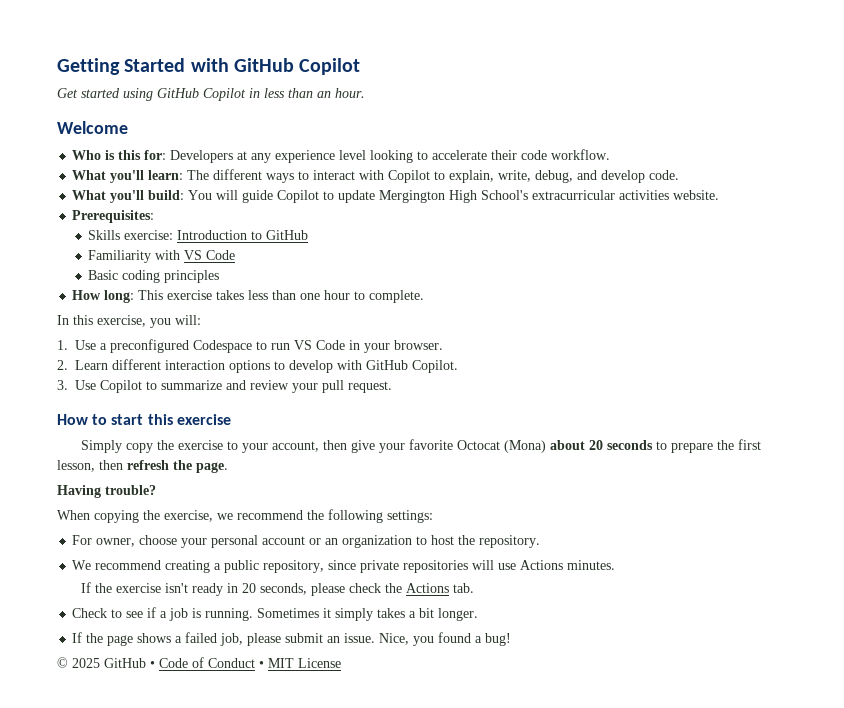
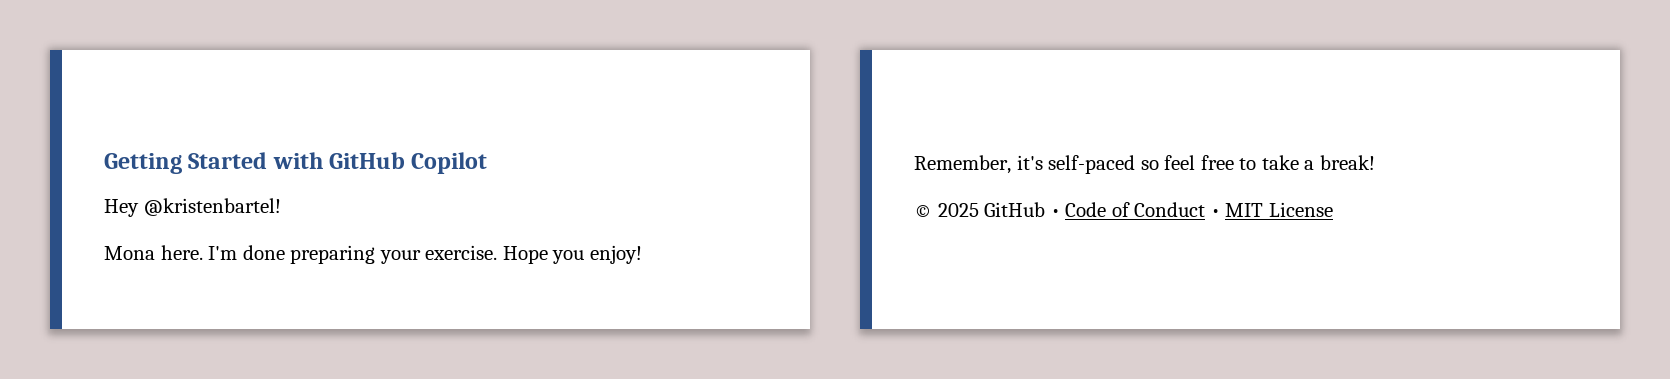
- Get started using GitHub Copilot in less than an hour.
- Welcome
- Who is this for: Developers at any experience level looking to accelerate their code workflow.
- What you'll learn: The different ways to interact with Copilot to explain, write, debug, and develop code.
- What you'll build: You will guide Copilot to update Mergington High School's extracurricular activities website.
- Prerequisites:
- Skills exercise: Introduction to GitHub
- Familiarity with VS Code
- Basic coding principles
- How long: This exercise takes less than one hour to complete.
- In this exercise, you will:
- 1. Use a preconfigured Codespace to run VS Code in your browser.
- 2. Learn different interaction options to develop with GitHub Copilot.
- 3. Use Copilot to summarize and review your pull request.
- How to start this exercise
- Simply copy the exercise to your account, then give your favorite Octocat (Mona) about 20 seconds to prepare the first lesson, then refresh the page.
- Having trouble?
- When copying the exercise, we recommend the following settings:
- For owner, choose your personal account or an organization to host the repository.
- We recommend creating a public repository, since private repositories will use Actions minutes.
- If the exercise isn't ready in 20 seconds, please check the Actions tab.
- Check to see if a job is running. Sometimes it simply takes a bit longer.
- If the page shows a failed job, please submit an issue. Nice, you found a bug!
+ Hey @kristenbartel!
+ Mona here. I'm done preparing your exercise. Hope you enjoy!
+ Remember, it's self-paced so feel free to take a break!

